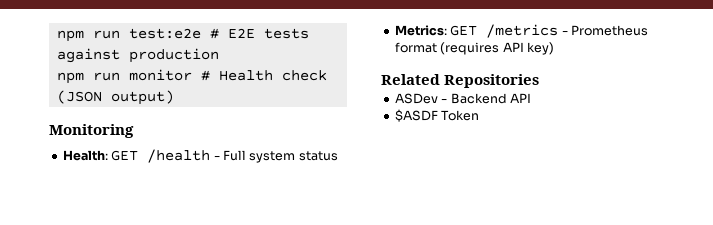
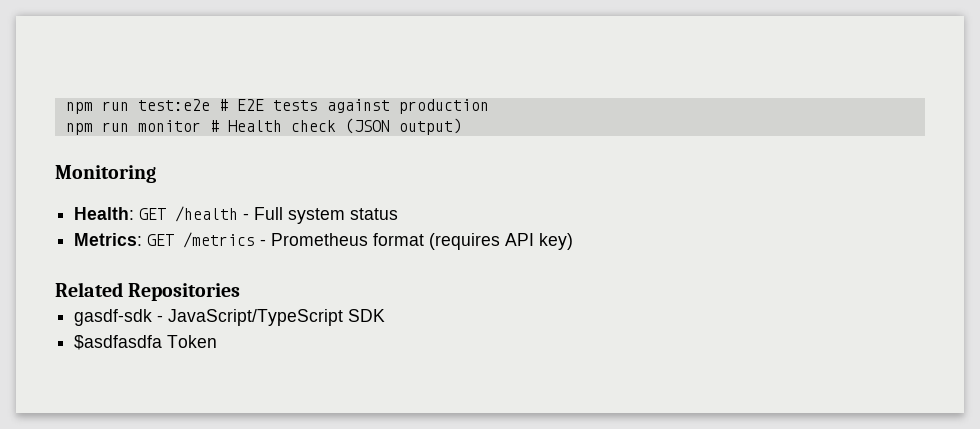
- ASDev - Backend API
- $ASDF Token
+ gasdf-sdk - JavaScript/TypeScript SDK
+ $asdfasdfa Token

